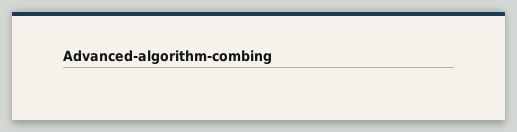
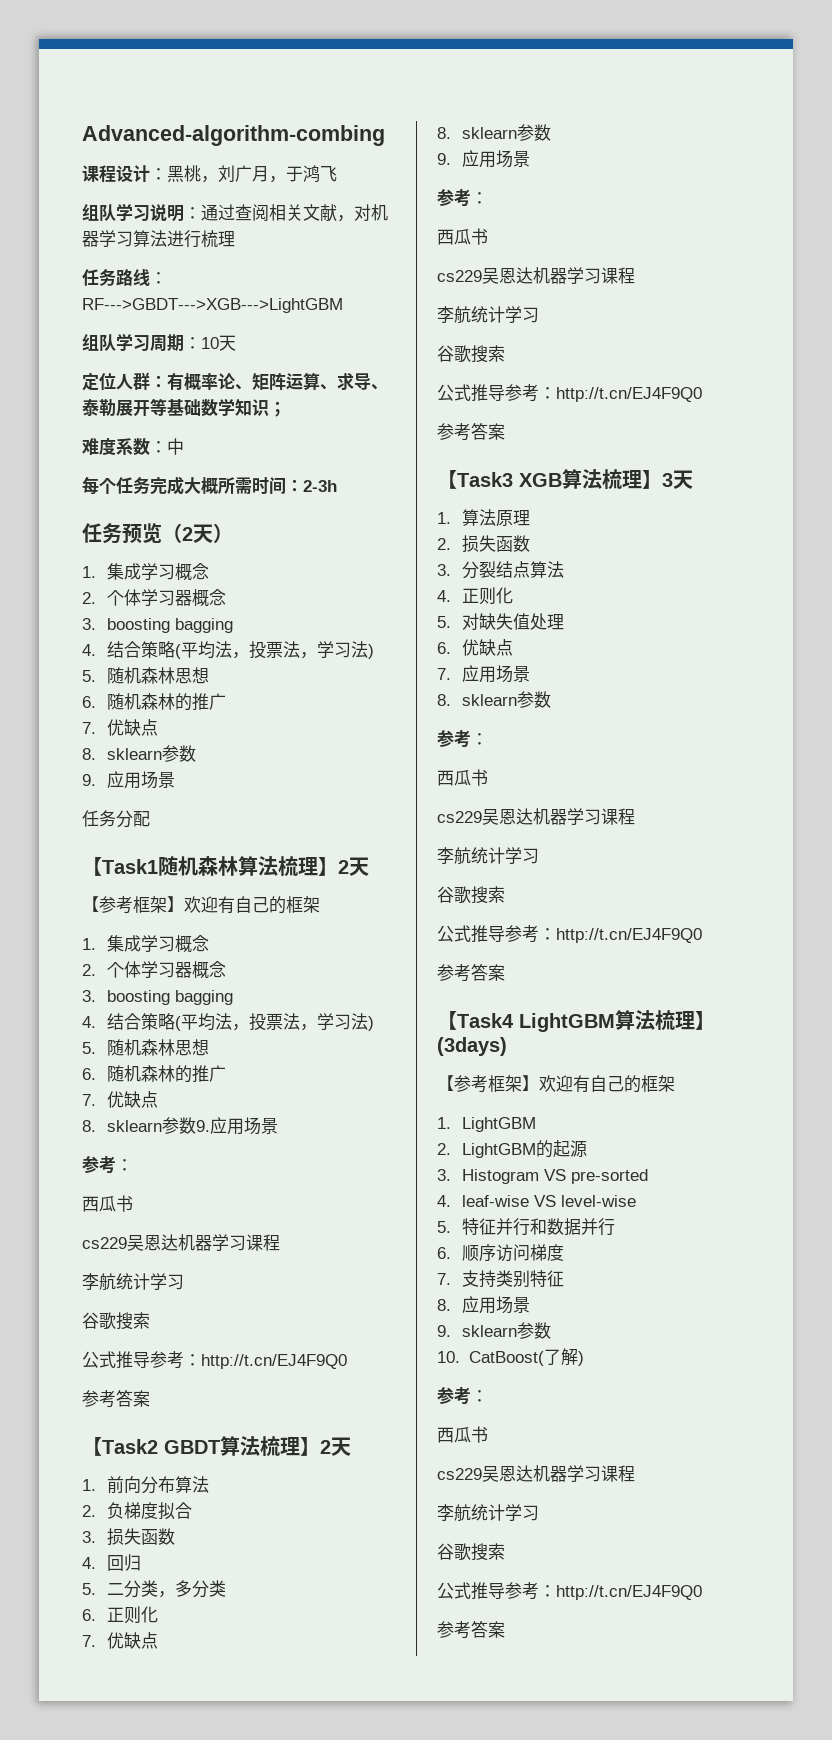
+ 课程设计：黑桃，刘广月，于鸿飞
+ 组队学习说明：通过查阅相关文献，对机器学习算法进行梳理
+ 任务路线：RF--->GBDT--->XGB--->LightGBM
+ 组队学习周期：10天
+ 定位人群：有概率论、矩阵运算、求导、泰勒展开等基础数学知识；
+ 难度系数：中
+ 每个任务完成大概所需时间：2-3h
+ 任务预览（2天）
+ 1.集成学习概念
+ 2.个体学习器概念
+ 3. boosting bagging
+ 4.结合策略(平均法，投票法，学习法)
+ 5.随机森林思想
+ 6.随机森林的推广
+ 7.优缺点
+ 8. sklearn参数
+ 9.应用场景
+ 任务分配
+ 【Task1随机森林算法梳理】2天
+ 【参考框架】欢迎有自己的框架
+ 1.集成学习概念
+ 2.个体学习器概念
+ 3. boosting bagging
+ 4.结合策略(平均法，投票法，学习法)
+ 5.随机森林思想
+ 6.随机森林的推广
+ 7.优缺点
+ 8. sklearn参数9.应用场景
+ 参考：
+ 西瓜书
+ cs229吴恩达机器学习课程
+ 李航统计学习
+ 谷歌搜索
+ 公式推导参考：http://t.cn/EJ4F9Q0
+ 参考答案
+ 【Task2 GBDT算法梳理】2天
+ 1.前向分布算法
+ 2.负梯度拟合
+ 3.损失函数
+ 4.回归
+ 5.二分类，多分类
+ 6.正则化
+ 7.优缺点
+ 8. sklearn参数
+ 9.应用场景
+ 参考：
+ 西瓜书
+ cs229吴恩达机器学习课程
+ 李航统计学习
+ 谷歌搜索
+ 公式推导参考：http://t.cn/EJ4F9Q0
+ 参考答案
+ 【Task3 XGB算法梳理】3天
+ 1.算法原理
+ 2.损失函数
+ 3.分裂结点算法
+ 4.正则化
+ 5.对缺失值处理
+ 6.优缺点
+ 7.应用场景
+ 8. sklearn参数
+ 参考：
+ 西瓜书
+ cs229吴恩达机器学习课程
+ 李航统计学习
+ 谷歌搜索
+ 公式推导参考：http://t.cn/EJ4F9Q0
+ 参考答案
+ 【Task4 LightGBM算法梳理】(3days)
+ 【参考框架】欢迎有自己的框架
+ 1. LightGBM
+ 2. LightGBM的起源
+ 3. Histogram VS pre-sorted
+ 4. leaf-wise VS level-wise
+ 5.特征并行和数据并行
+ 6.顺序访问梯度
+ 7.支持类别特征
+ 8.应用场景
+ 9. sklearn参数
+ 10. CatBoost(了解)
+ 参考：
+ 西瓜书
+ cs229吴恩达机器学习课程
+ 李航统计学习
+ 谷歌搜索
+ 公式推导参考：http://t.cn/EJ4F9Q0
+ 参考答案

